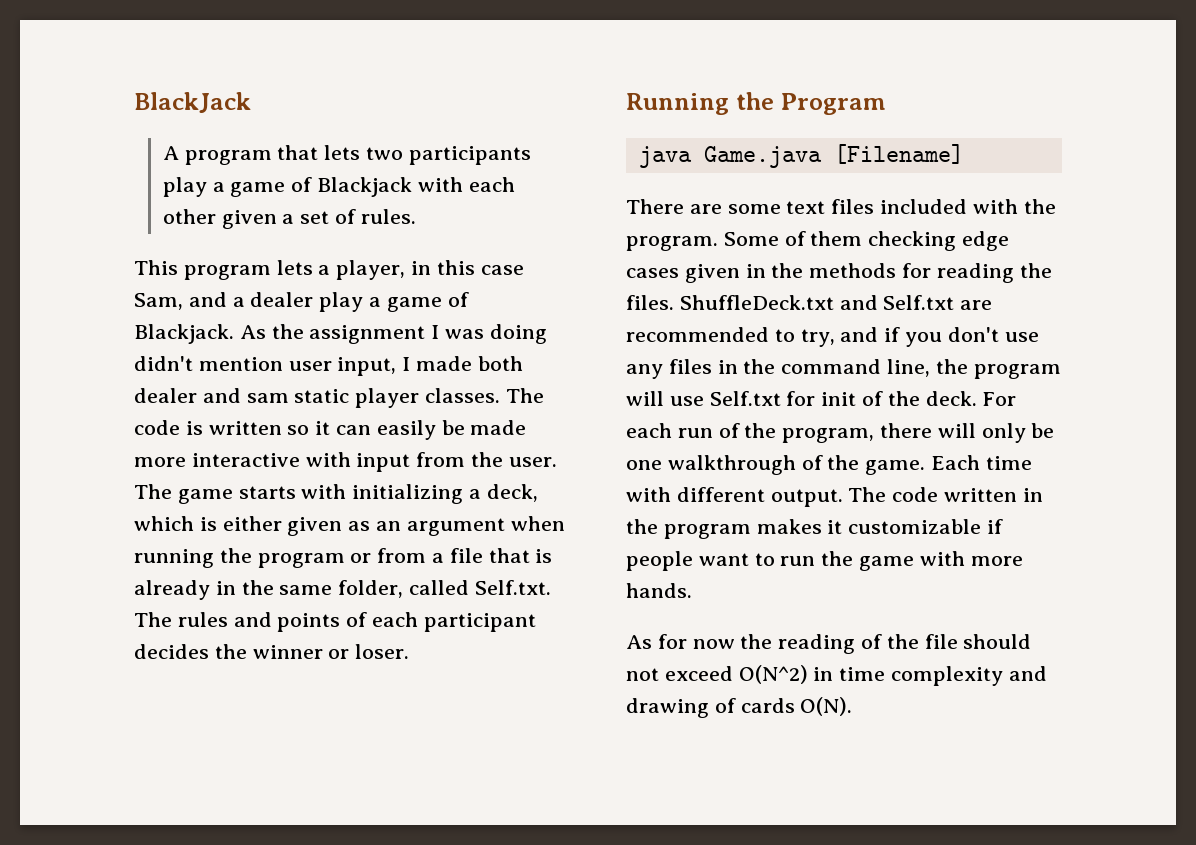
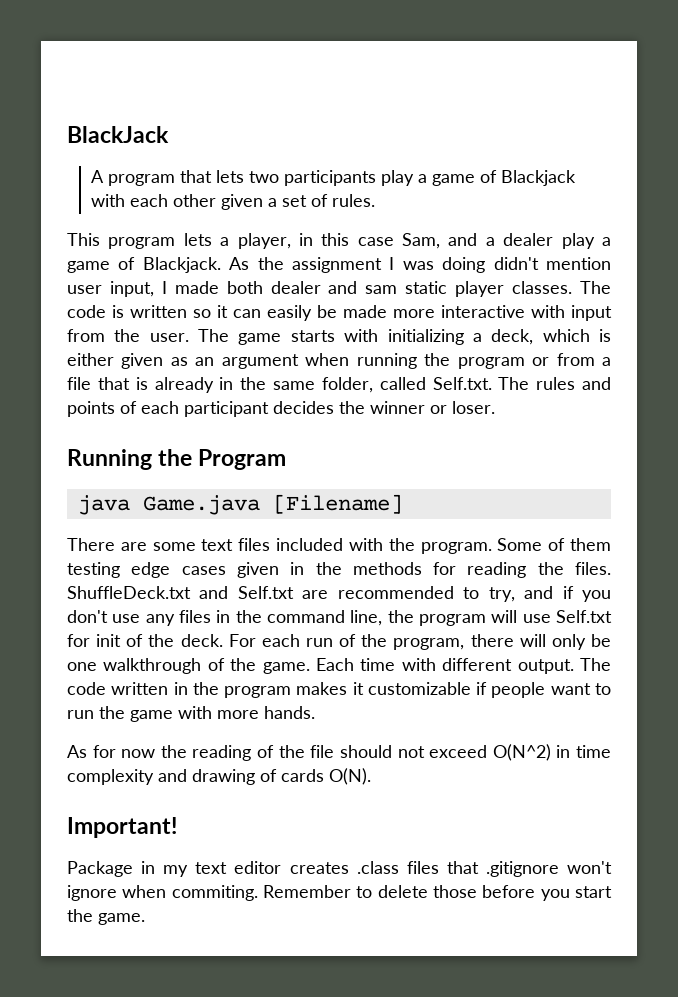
- Some of them checking edge cases given in the methods for reading the files.
+ Some of them testing edge cases given in the methods for reading the files.
+ Important!
+ Package in my text editor creates .class files that .gitignore won't ignore when commiting. Remember to delete those before you start the game.

